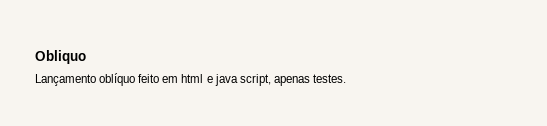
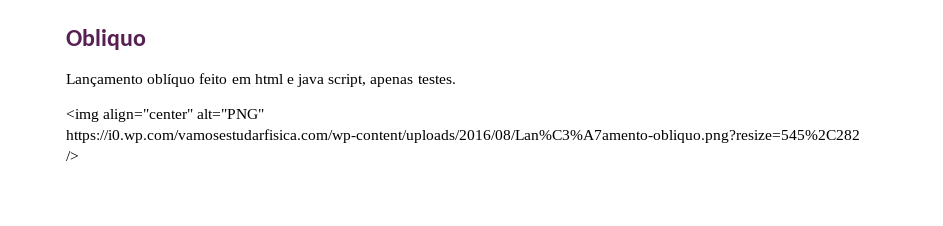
+ <img align="center" alt="PNG" https://i0.wp.com/vamosestudarfisica.com/wp-content/uploads/2016/08/Lan%C3%A7amento-obliquo.png?resize=545%2C282 />

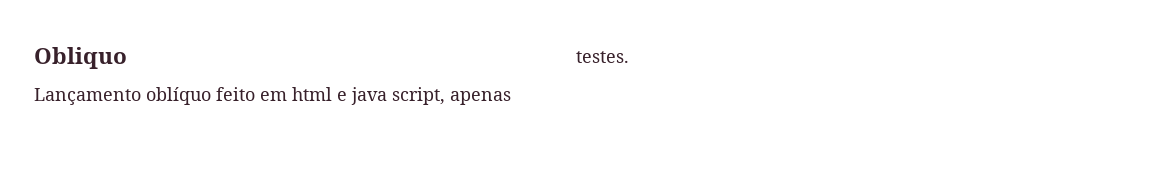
- <img align="center" alt="PNG" https://i0.wp.com/vamosestudarfisica.com/wp-content/uploads/2016/08/Lan%C3%A7amento-obliquo.png?resize=545%2C282 />

